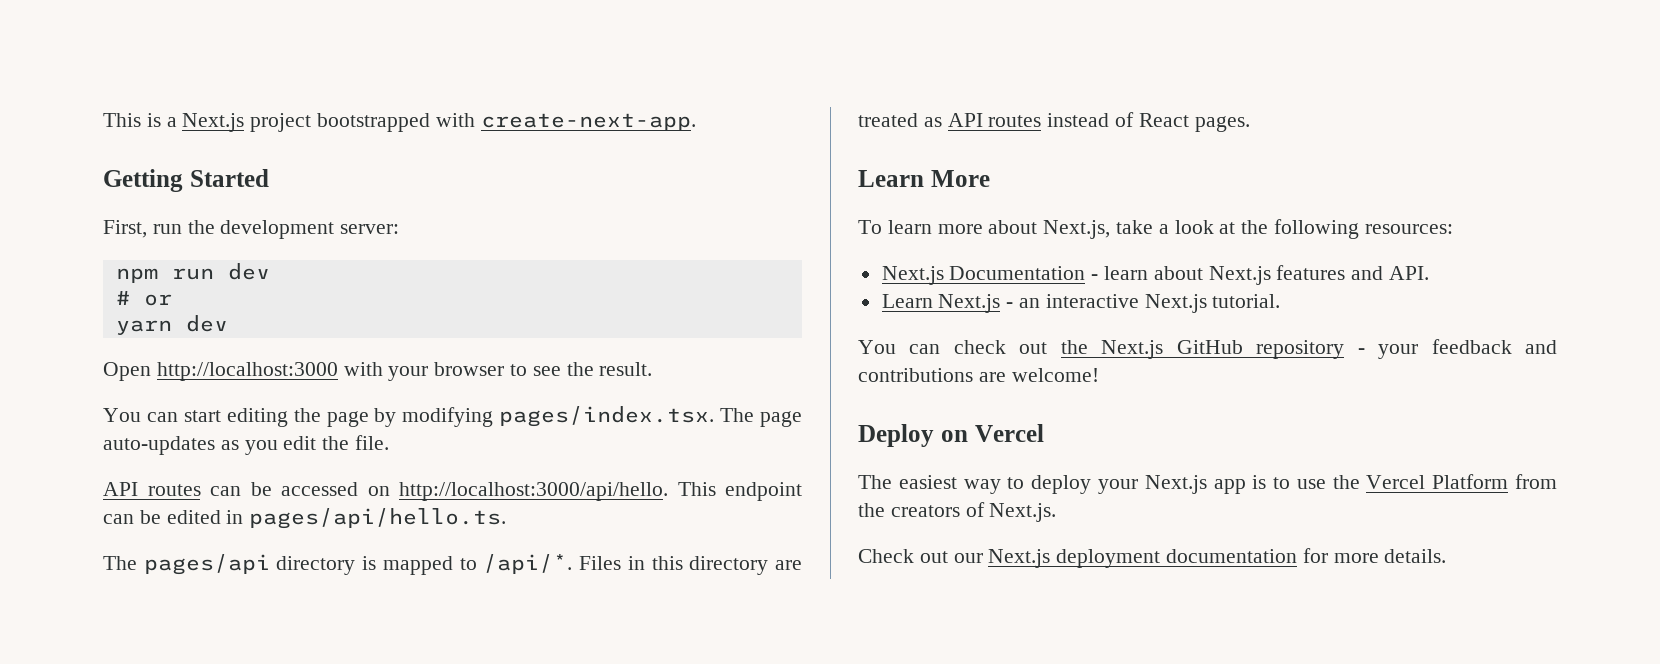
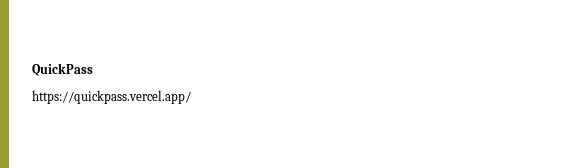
- This is a Next.js project bootstrapped with create-next-app.
- Getting Started
- First, run the development server:
- npm run dev
- # or
- yarn dev
- Open http://localhost:3000 with your browser to see the result.
- You can start editing the page by modifying pages/index.tsx. The page auto-updates as you edit the file.
- API routes can be accessed on http://localhost:3000/api/hello. This endpoint can be edited in pages/api/hello.ts.
- The pages/api directory is mapped to /api/*. Files in this directory are treated as API routes instead of React pages.
- Learn More
- To learn more about Next.js, take a look at the following resources:
- Next.js Documentation - learn about Next.js features and API.
- Learn Next.js - an interactive Next.js tutorial.
- You can check out the Next.js GitHub repository - your feedback and contributions are welcome!
- Deploy on Vercel
- The easiest way to deploy your Next.js app is to use the Vercel Platform from the creators of Next.js.
- Check out our Next.js deployment documentation for more details.
+ QuickPass
+ https://quickpass.vercel.app/

